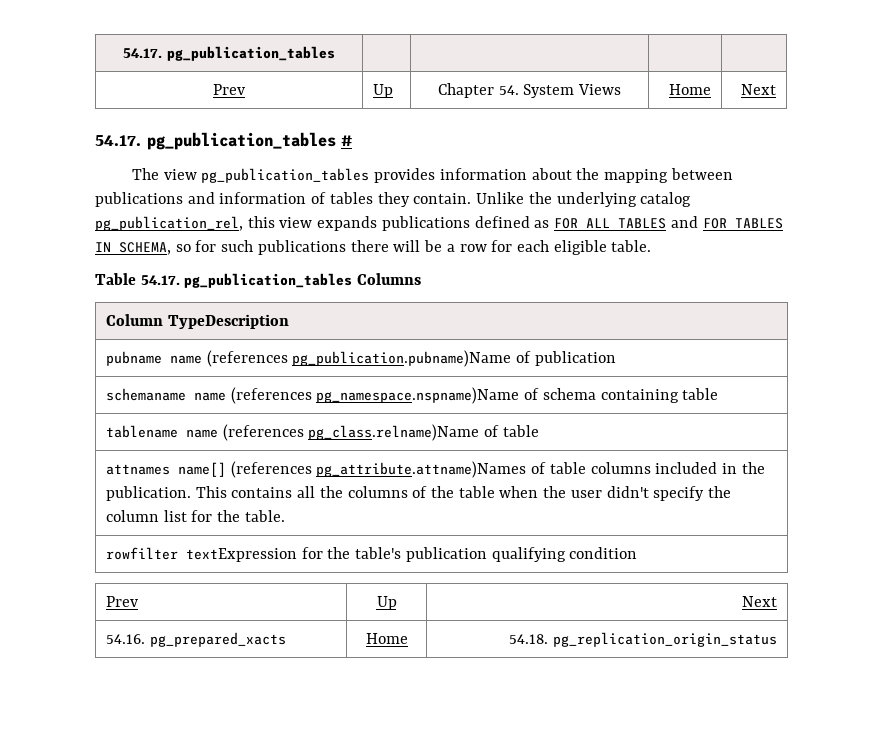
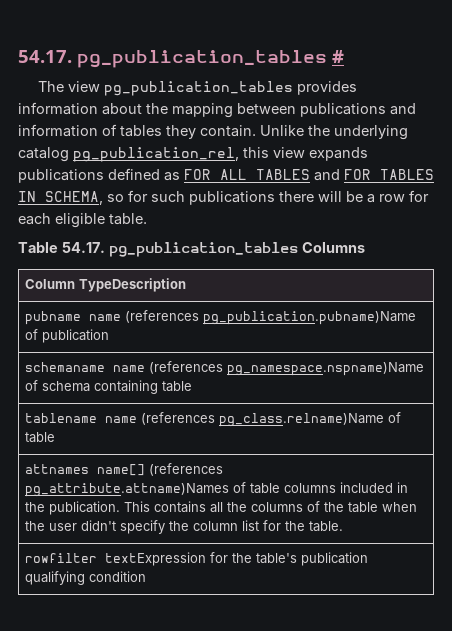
- 54.17. pg_publication_tables | | | |
- Prev | Up | Chapter 54. System Views | Home | Next
- Prev | Up | Next
- 54.16. pg_prepared_xacts | Home | 54.18. pg_replication_origin_status

